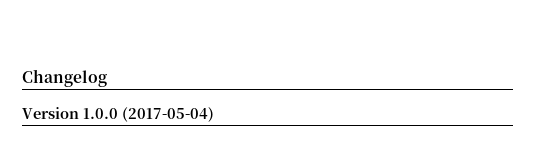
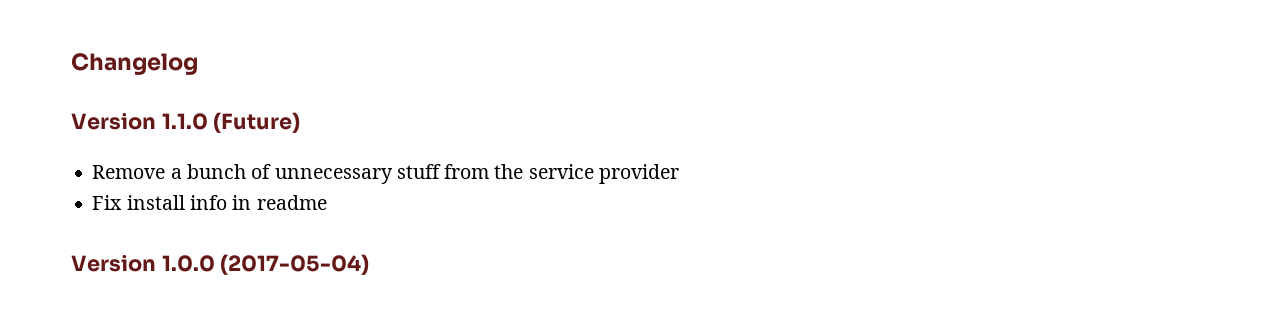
+ Version 1.1.0 (Future)
+ Remove a bunch of unnecessary stuff from the service provider
+ Fix install info in readme

